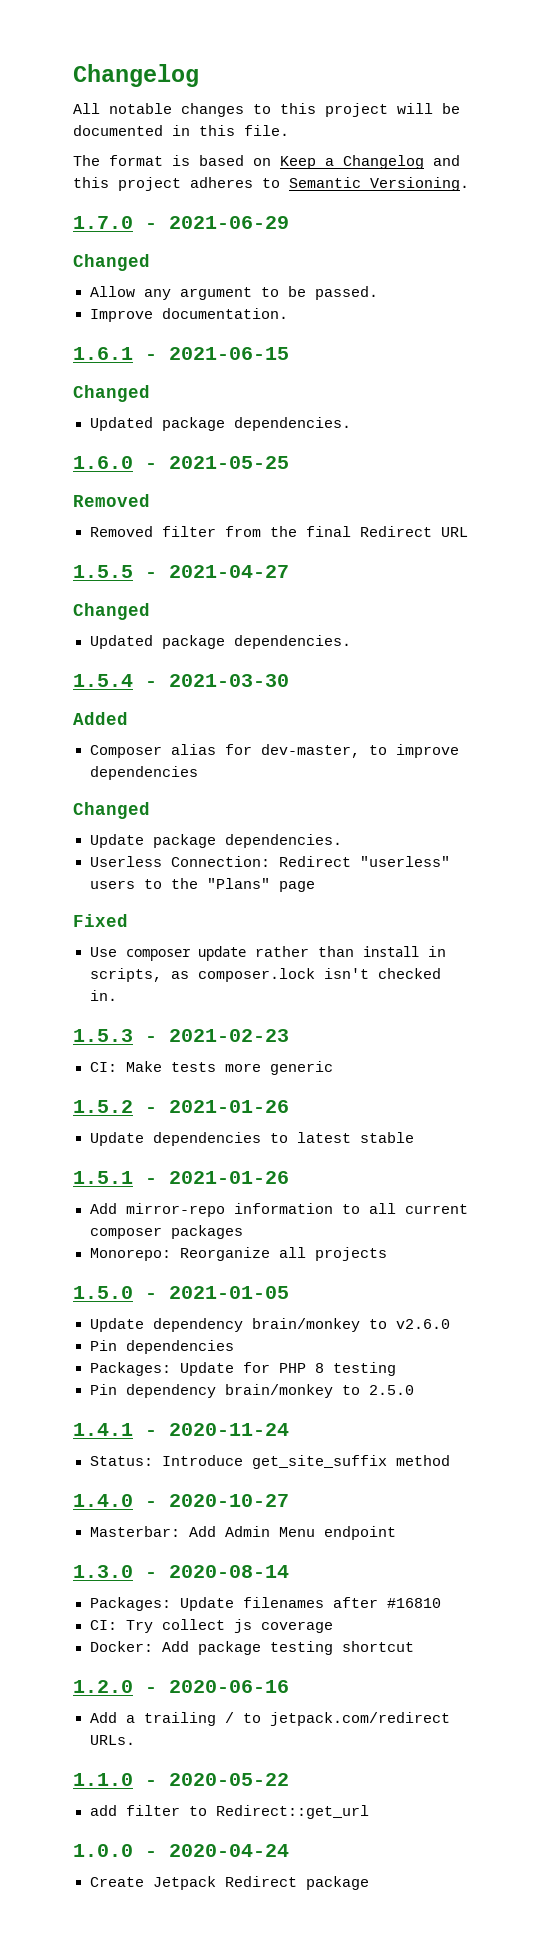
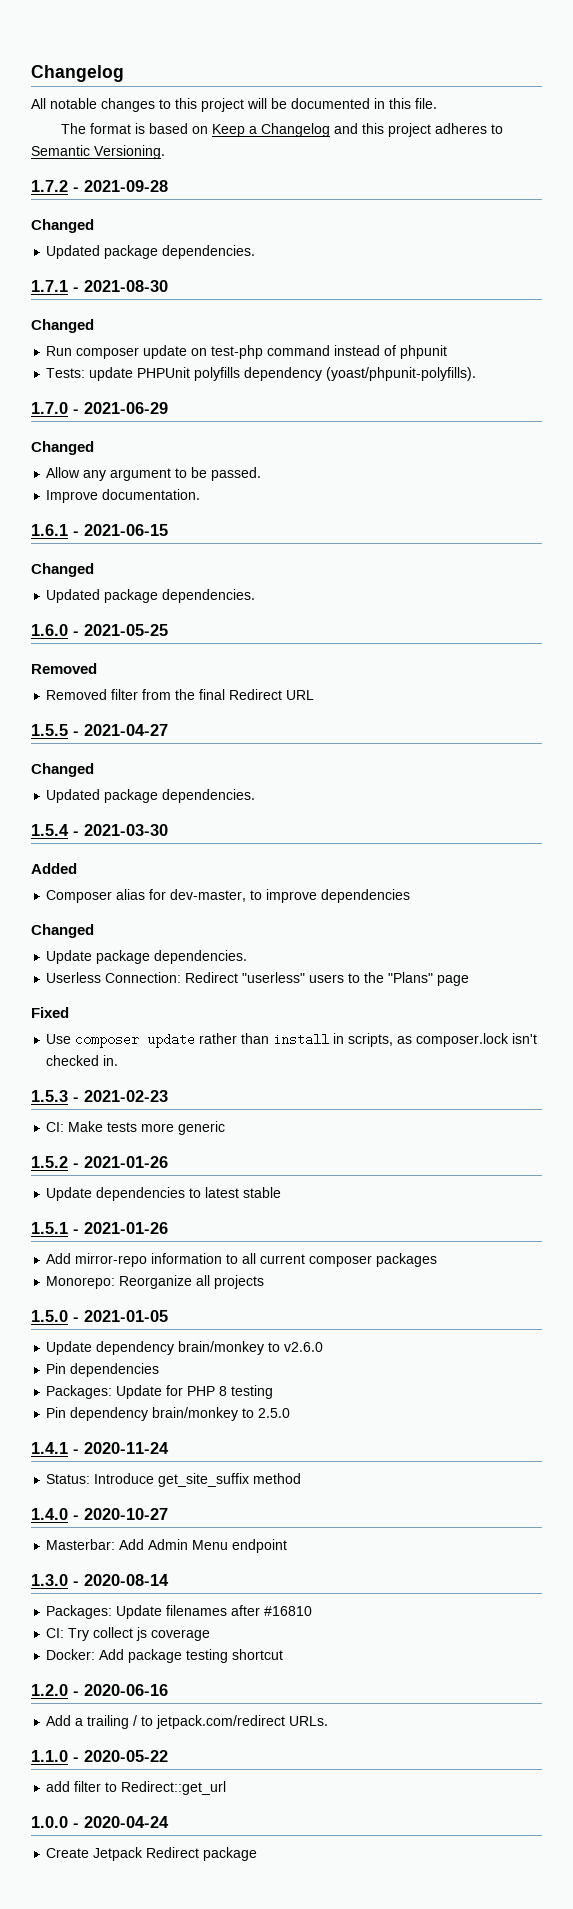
+ 1.7.2 - 2021-09-28
+ Changed
+ Updated package dependencies.
+ 1.7.1 - 2021-08-30
+ Changed
+ Run composer update on test-php command instead of phpunit
+ Tests: update PHPUnit polyfills dependency (yoast/phpunit-polyfills).

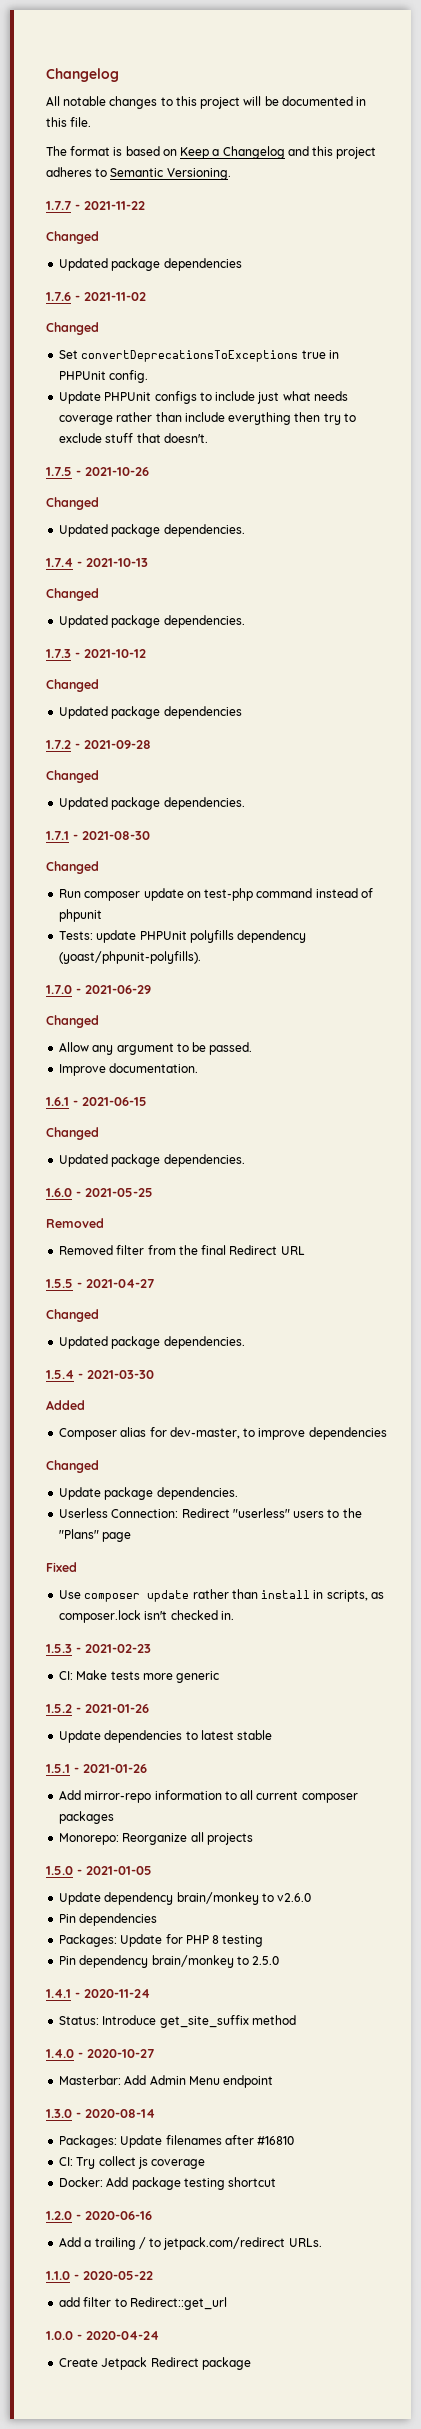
+ 1.7.7 - 2021-11-22
+ Changed
+ Updated package dependencies
+ 1.7.6 - 2021-11-02
+ Changed
+ Set convertDeprecationsToExceptions true in PHPUnit config.
+ Update PHPUnit configs to include just what needs coverage rather than include everything then try to exclude stuff that doesn't.
+ 1.7.5 - 2021-10-26
+ Changed
+ Updated package dependencies.
+ 1.7.4 - 2021-10-13
+ Changed
+ Updated package dependencies.
+ 1.7.3 - 2021-10-12
+ Changed
+ Updated package dependencies

